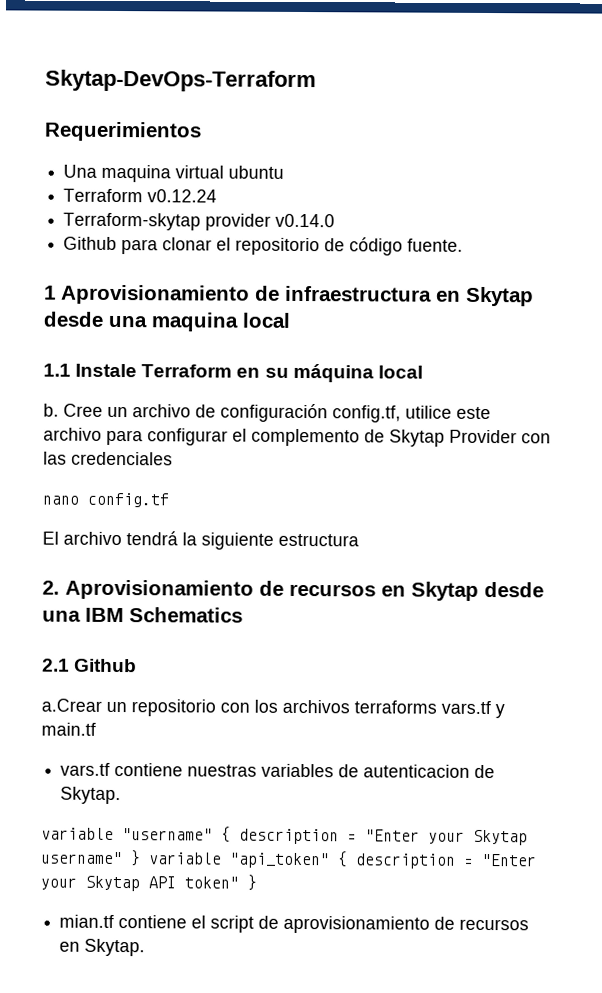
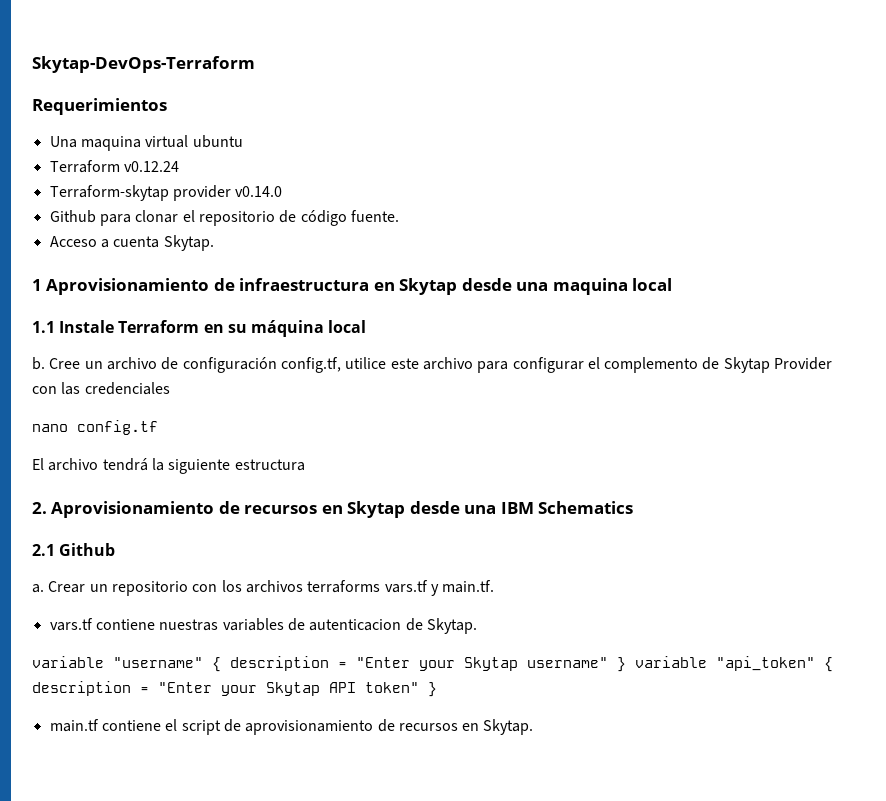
+ Acceso a cuenta Skytap.
- a.Crear un repositorio con los archivos terraforms vars.tf y main.tf
+ a. Crear un repositorio con los archivos terraforms vars.tf y main.tf.
- mian.tf contiene el script de aprovisionamiento de recursos en Skytap.
+ main.tf contiene el script de aprovisionamiento de recursos en Skytap.

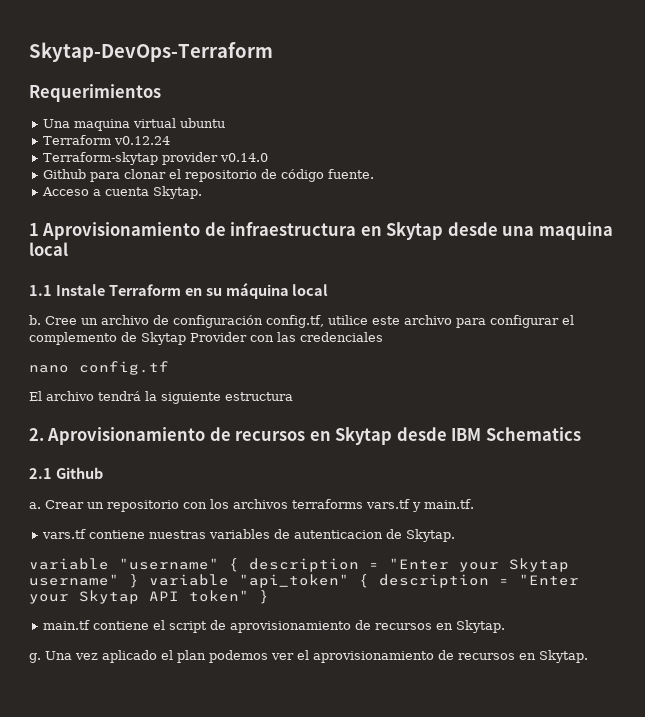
- 2. Aprovisionamiento de recursos en Skytap desde una IBM Schematics
+ 2. Aprovisionamiento de recursos en Skytap desde IBM Schematics
+ g. Una vez aplicado el plan podemos ver el aprovisionamiento de recursos en Skytap.

